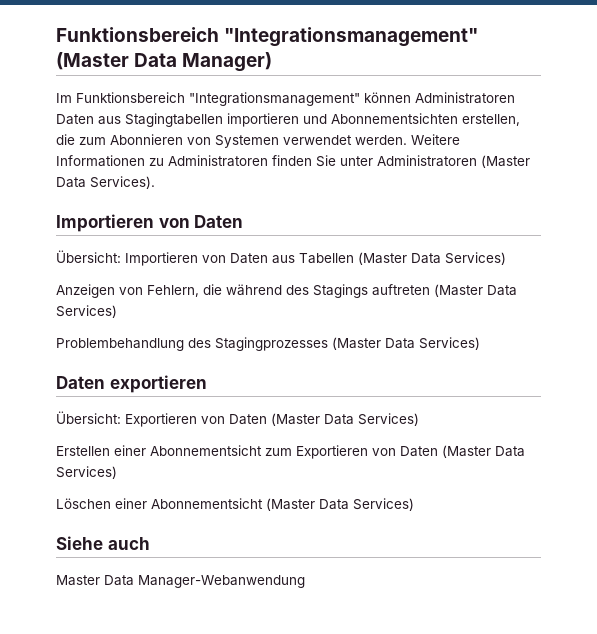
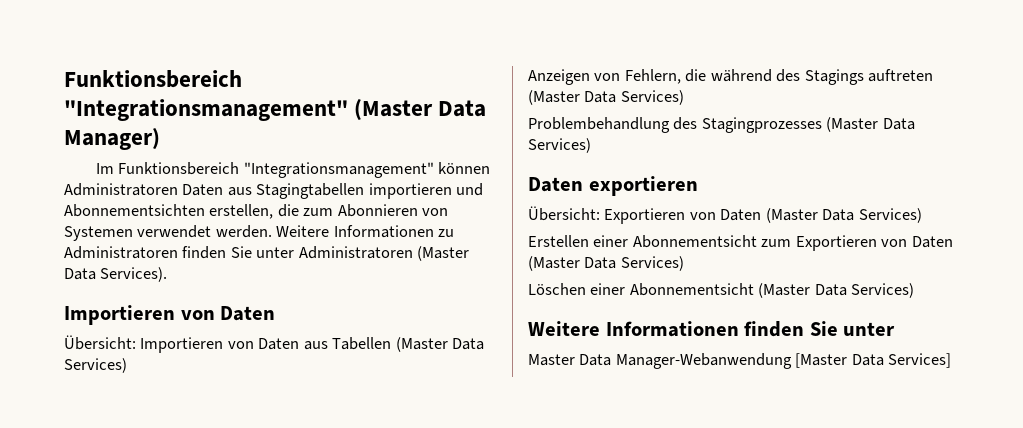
- Siehe auch
+ Weitere Informationen finden Sie unter
- Master Data Manager-Webanwendung
+ Master Data Manager-Webanwendung [Master Data Services]

